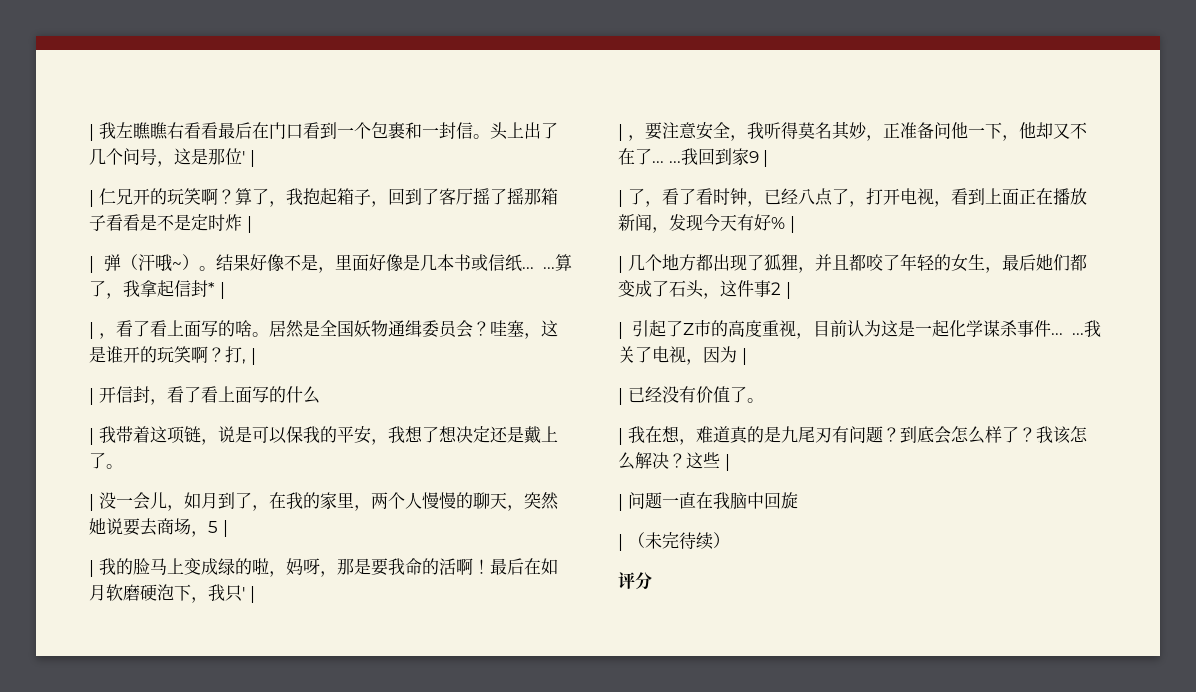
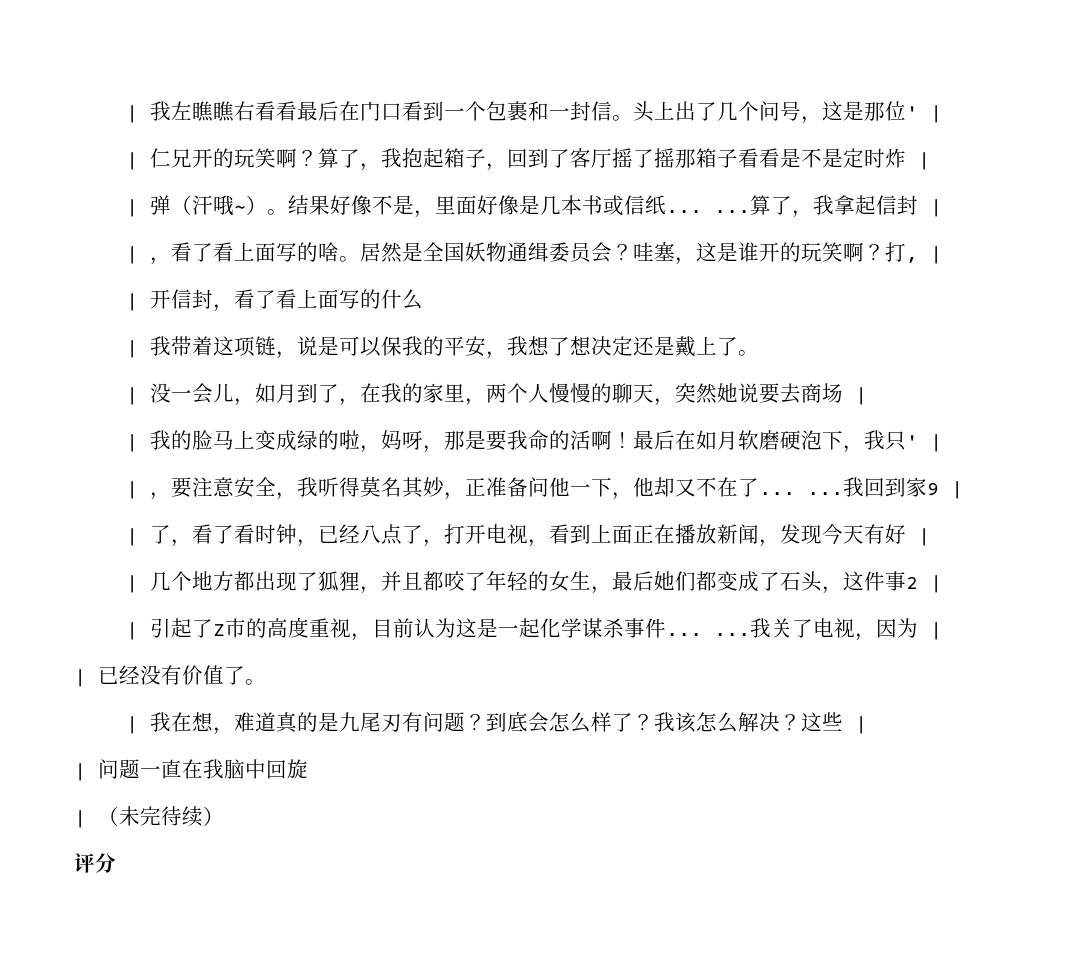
- 算了，我拿起信封* |
+ 算了，我拿起信封 |
- | 没一会儿，如月到了，在我的家里，两个人慢慢的聊天，突然她说要去商场，5 |
+ | 没一会儿，如月到了，在我的家里，两个人慢慢的聊天，突然她说要去商场 |
- | 了，看了看时钟，已经八点了，打开电视，看到上面正在播放新闻，发现今天有好% |
+ | 了，看了看时钟，已经八点了，打开电视，看到上面正在播放新闻，发现今天有好 |

